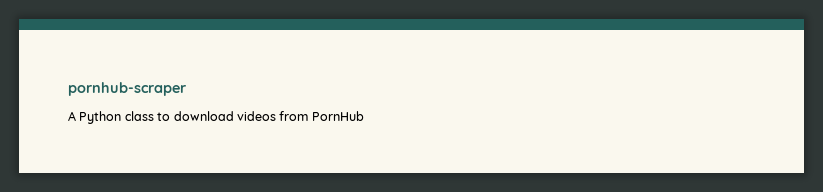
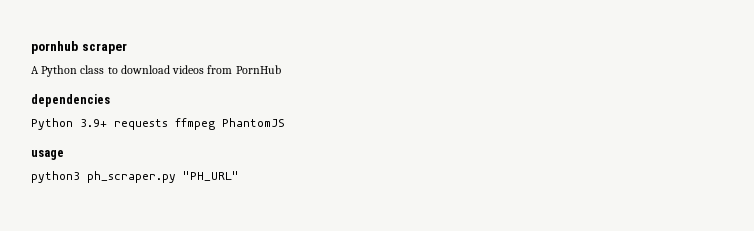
- pornhub-scraper
+ pornhub scraper
+ dependencies
+ Python 3.9+ requests ffmpeg PhantomJS
+ usage
+ python3 ph_scraper.py "PH_URL"

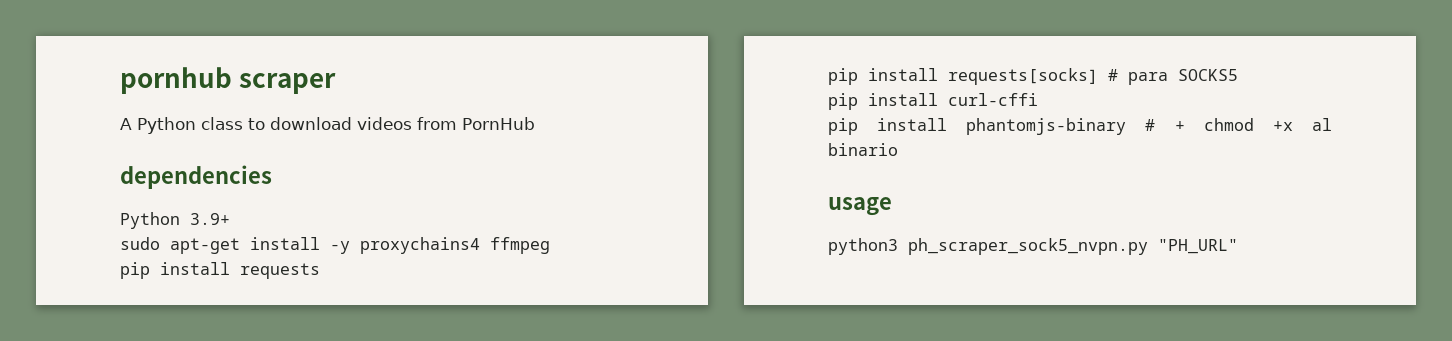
- Python 3.9+ requests ffmpeg PhantomJS
+ Python 3.9+
+ sudo apt-get install -y proxychains4 ffmpeg
+ pip install requests
+ pip install requests[socks] # para SOCKS5
+ pip install curl-cffi
+ pip install phantomjs-binary # + chmod +x al binario
- python3 ph_scraper.py "PH_URL"
+ python3 ph_scraper_sock5_nvpn.py "PH_URL"

